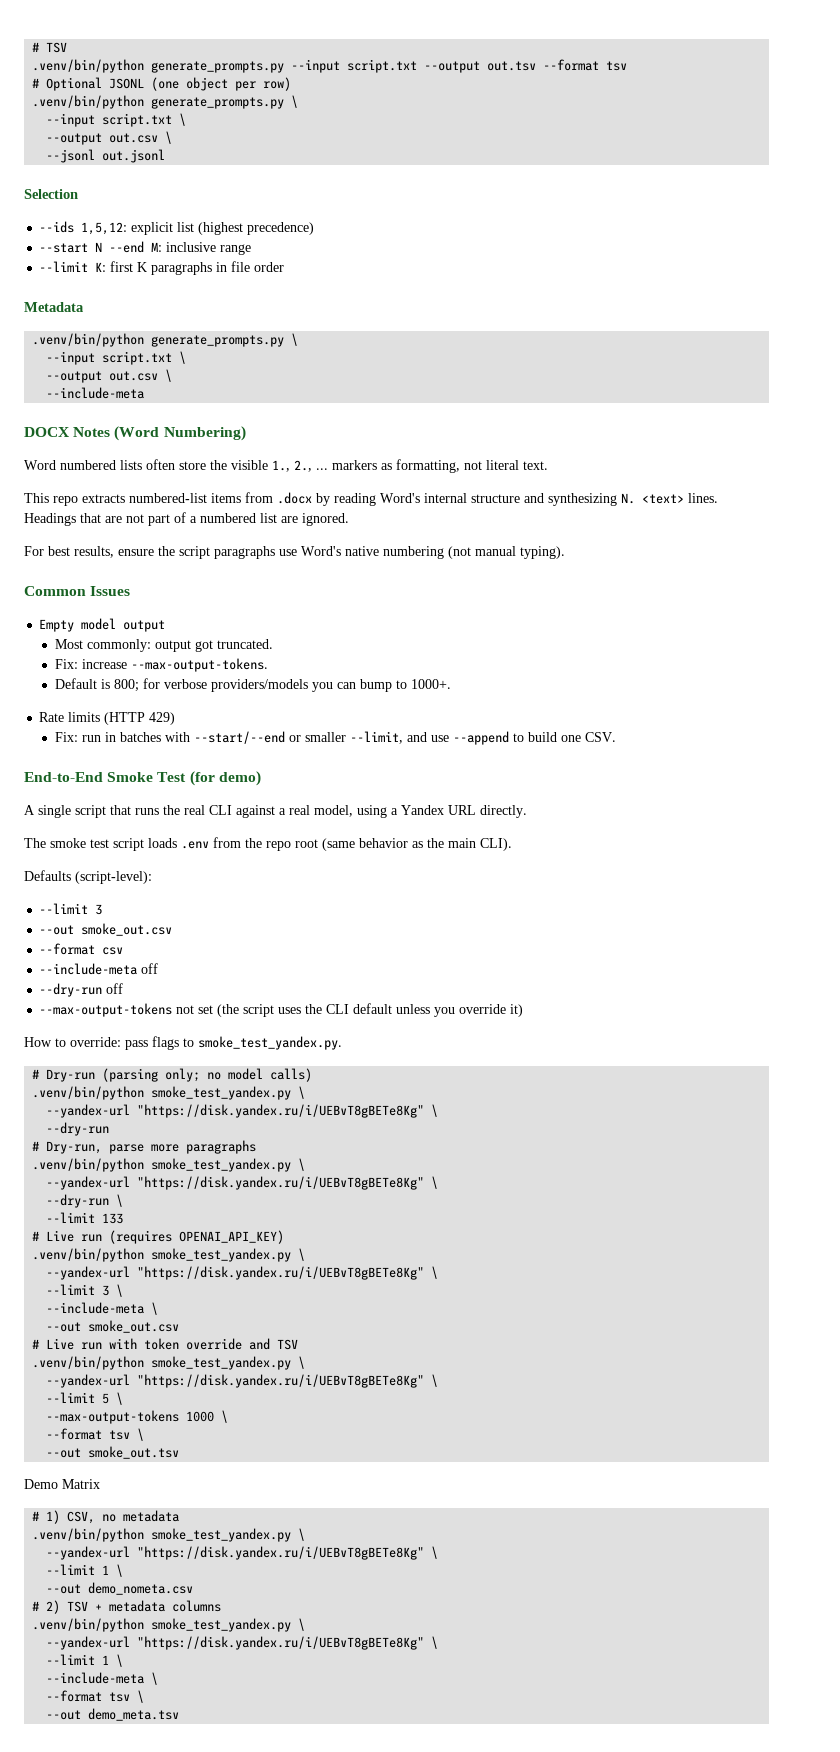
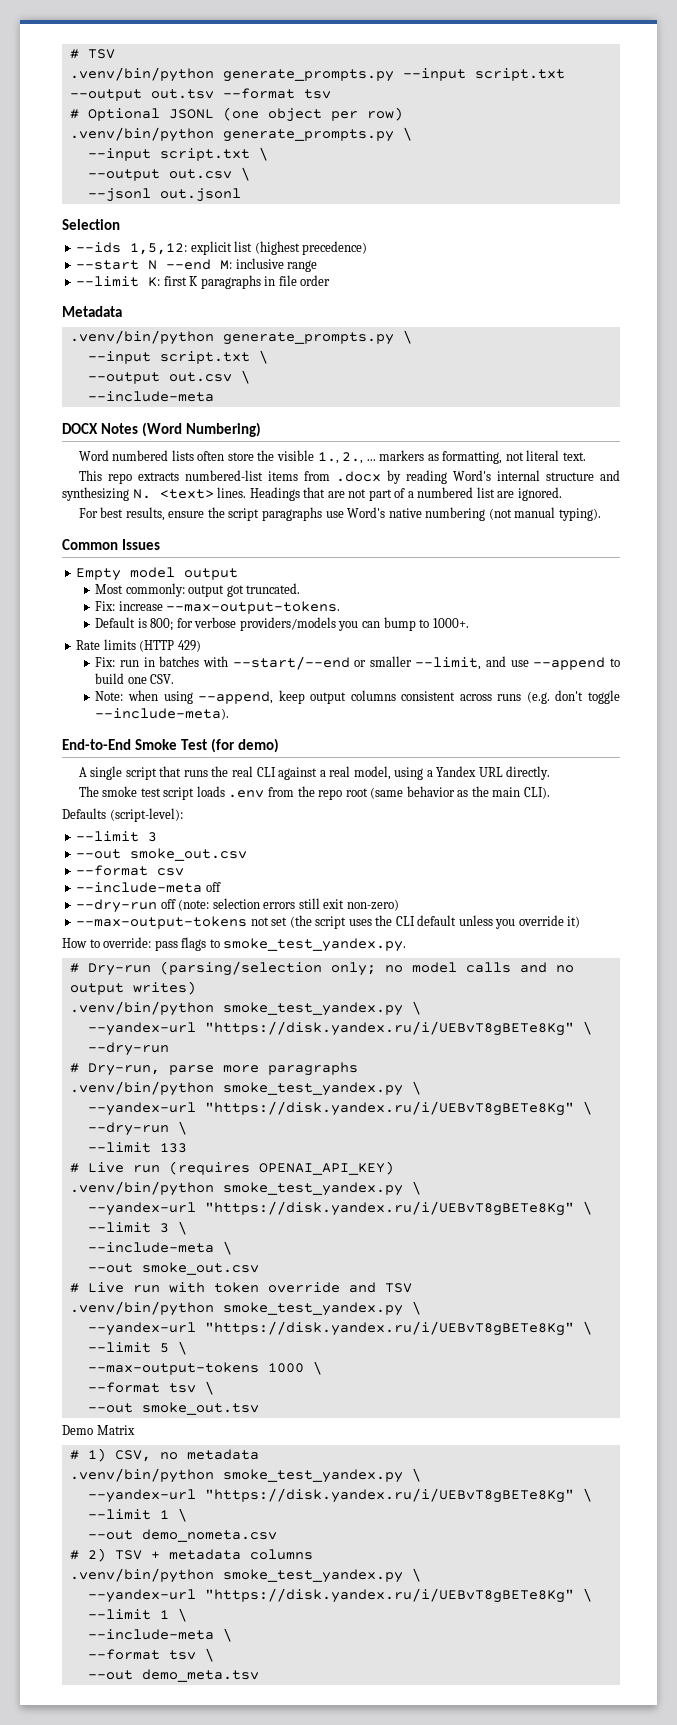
+ Note: when using --append, keep output columns consistent across runs (e.g. don't toggle --include-meta).
- --dry-run off
+ --dry-run off (note: selection errors still exit non-zero)
- # Dry-run (parsing only; no model calls)
+ # Dry-run (parsing/selection only; no model calls and no output writes)

